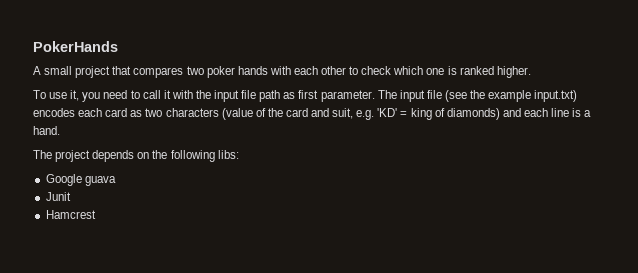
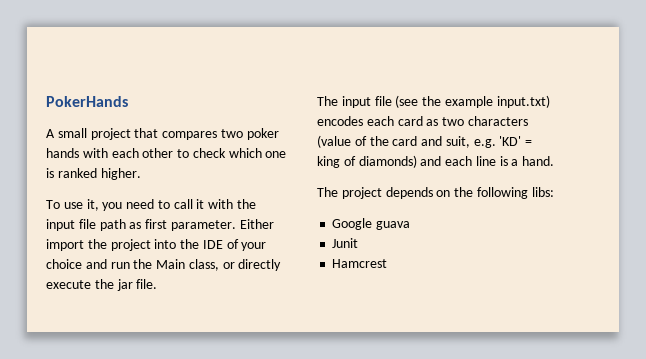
- To use it, you need to call it with the input file path as first parameter. The input file (see the example input.txt) encodes each card as two characters (value of the card and suit, e.g. 'KD' = king of diamonds) and each line is a hand.
+ To use it, you need to call it with the input file path as first parameter. Either import the project into the IDE of your choice and run the Main class, or directly execute the jar file.
+ The input file (see the example input.txt) encodes each card as two characters (value of the card and suit, e.g. 'KD' = king of diamonds) and each line is a hand.

